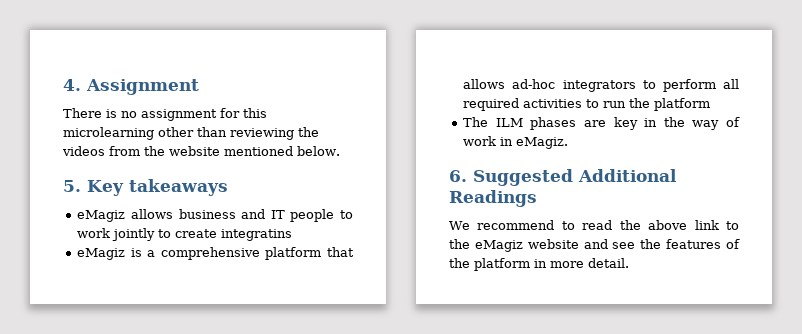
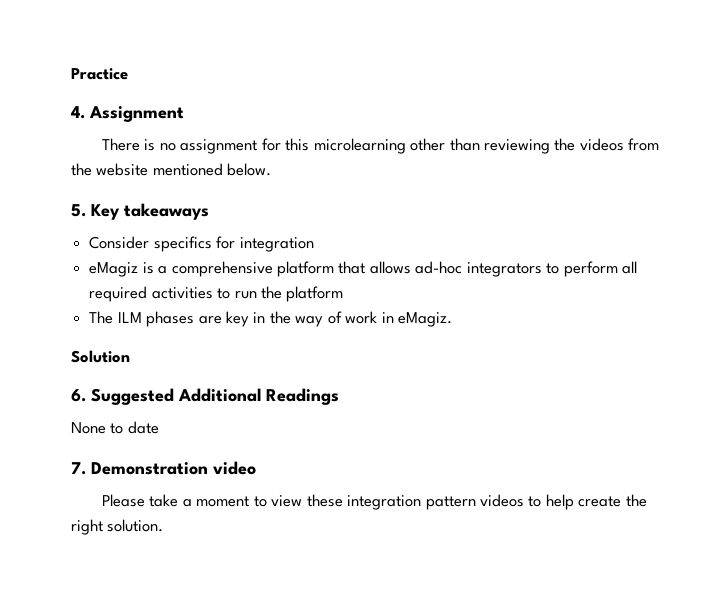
+ Practice
- eMagiz allows business and IT people to work jointly to create integratins
+ Consider specifics for integration
+ Solution
- We recommend to read the above link to the eMagiz website and see the features of the platform in more detail.
+ None to date
+ 7. Demonstration video
+ Please take a moment to view these integration pattern videos to help create the right solution.

